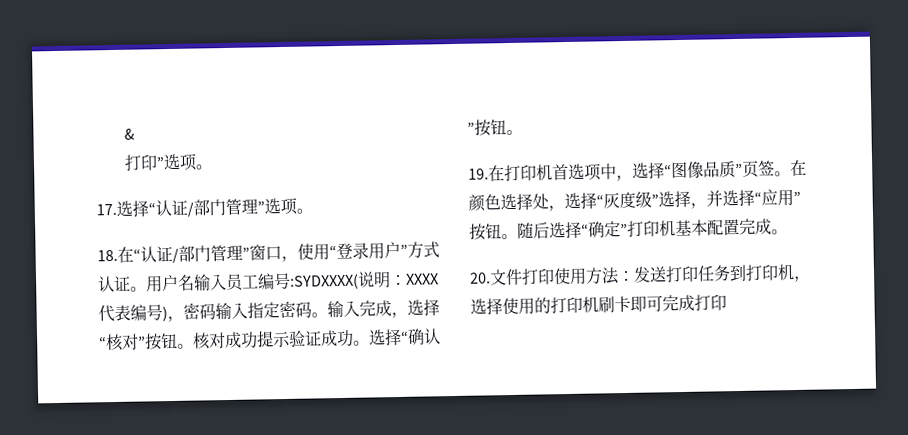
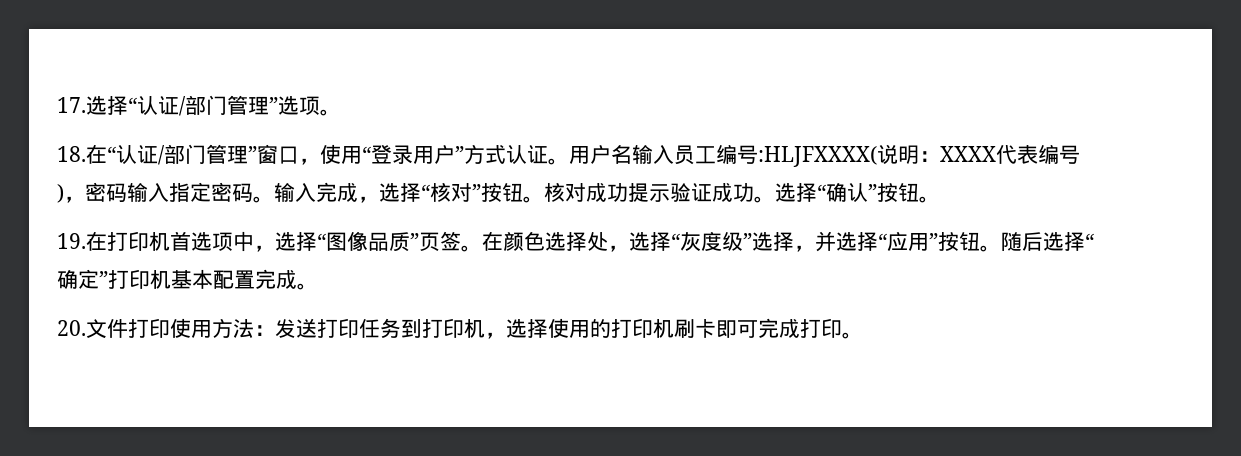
- &
- 打印”选项。
- 用户名输入员工编号:SYDXXXX(说明：XXXX代表编号)，密码输入指定密码。
+ 用户名输入员工编号:HLJFXXXX(说明：XXXX代表编号)，密码输入指定密码。
- 20.文件打印使用方法：发送打印任务到打印机，选择使用的打印机刷卡即可完成打印
+ 20.文件打印使用方法：发送打印任务到打印机，选择使用的打印机刷卡即可完成打印。

